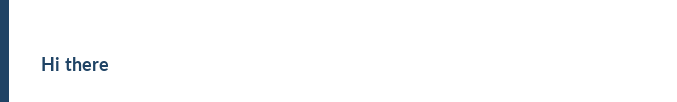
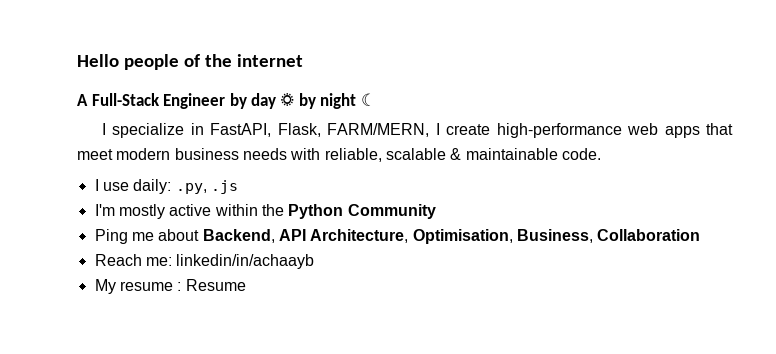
- Hi there
+ Hello people of the internet
+ A Full-Stack Engineer by day ☼ by night ☾
+ I specialize in FastAPI, Flask, FARM/MERN, I create high-performance web apps that meet modern business needs with reliable, scalable & maintainable code.
+ I use daily: .py, .js
+ I'm mostly active within the Python Community
+ Ping me about Backend, API Architecture, Optimisation, Business, Collaboration
+ Reach me: linkedin/in/achaayb
+ My resume : Resume

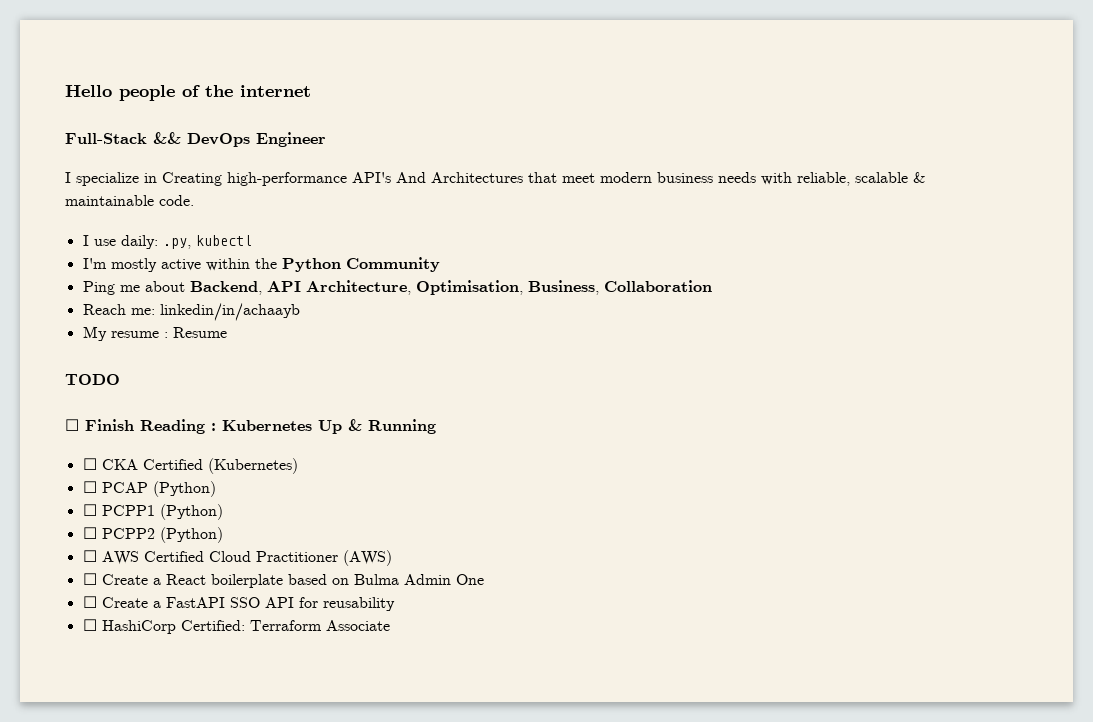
- A Full-Stack Engineer by day ☼ by night ☾
- I specialize in FastAPI, Flask, FARM/MERN, I create high-performance web apps that meet modern business needs with reliable, scalable & maintainable code.
+ Full-Stack && DevOps Engineer
+ I specialize in Creating high-performance API's And Architectures that meet modern business needs with reliable, scalable & maintainable code.
- I use daily: .py, .js
+ I use daily: .py, kubectl
+ TODO
+ ☐ Finish Reading : Kubernetes Up & Running
+ ☐ CKA Certified (Kubernetes)
+ ☐ PCAP (Python)
+ ☐ PCPP1 (Python)
+ ☐ PCPP2 (Python)
+ ☐ AWS Certified Cloud Practitioner (AWS)
+ ☐ Create a React boilerplate based on Bulma Admin One
+ ☐ Create a FastAPI SSO API for reusability
+ ☐ HashiCorp Certified: Terraform Associate

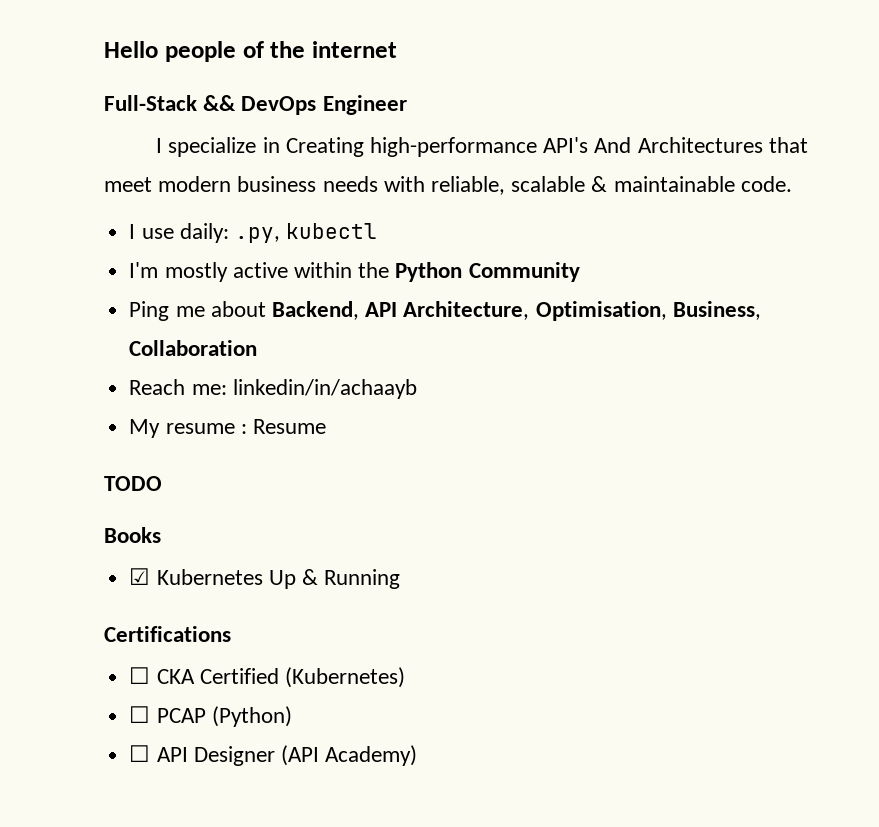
- ☐ Finish Reading : Kubernetes Up & Running
+ Books
+ ☑ Kubernetes Up & Running
+ Certifications
- ☐ PCPP1 (Python)
- ☐ PCPP2 (Python)
- ☐ AWS Certified Cloud Practitioner (AWS)
- ☐ Create a React boilerplate based on Bulma Admin One
- ☐ Create a FastAPI SSO API for reusability
- ☐ HashiCorp Certified: Terraform Associate
+ ☐ API Designer (API Academy)

